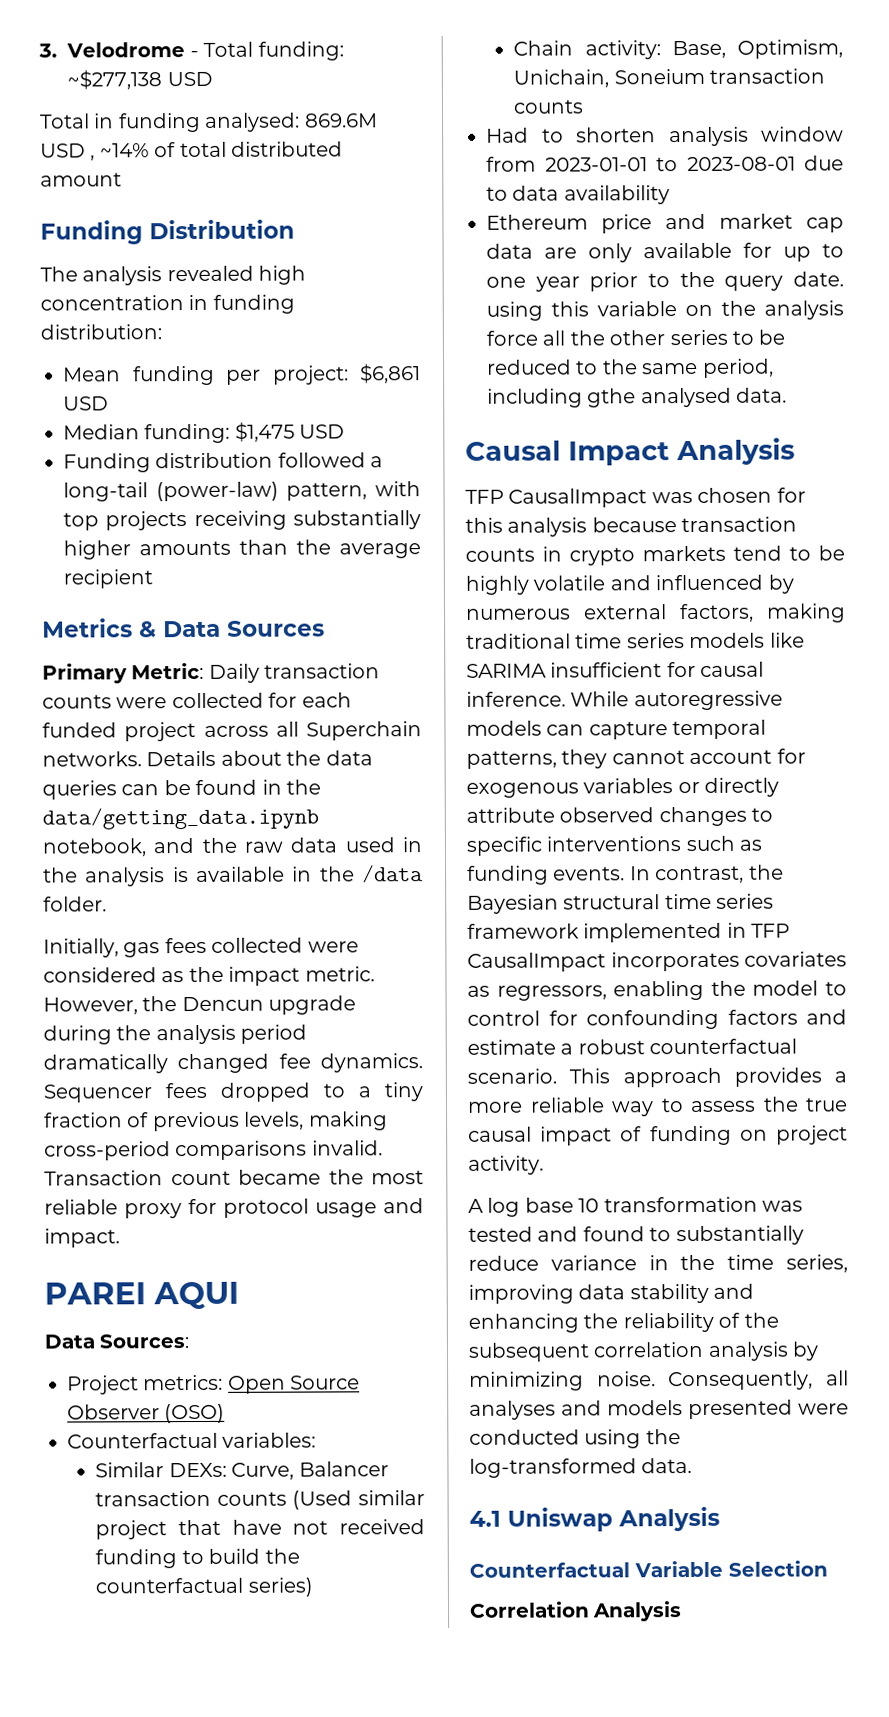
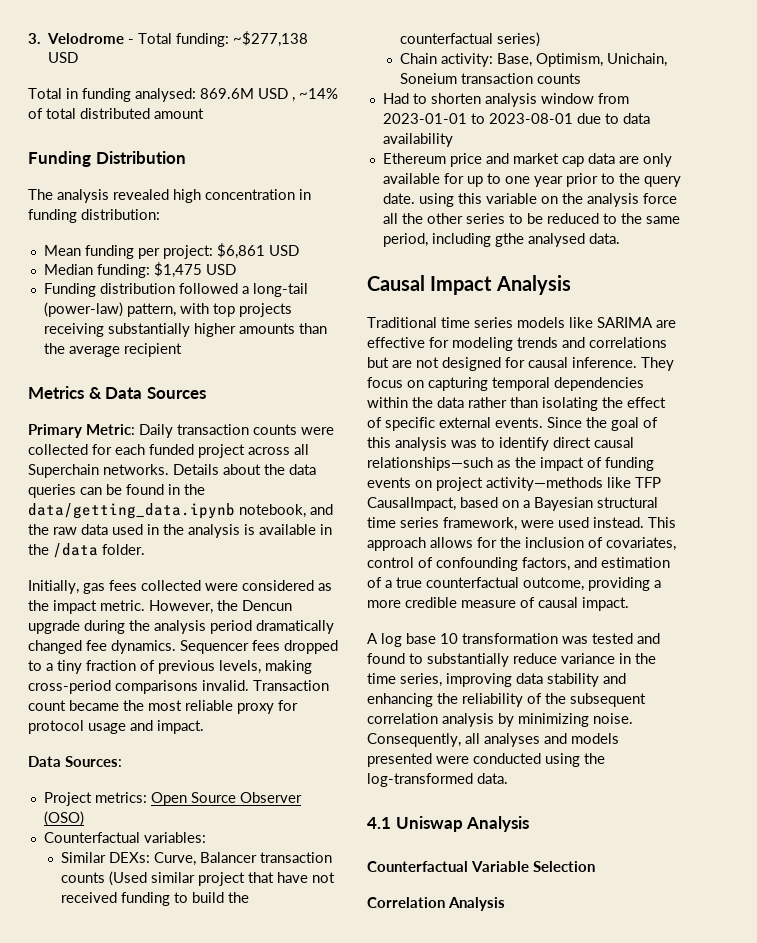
- PAREI AQUI
- TFP CausalImpact was chosen for this analysis because transaction counts in crypto markets tend to be highly volatile and influenced by numerous external factors, making traditional time series models like SARIMA insufficient for causal inference. While autoregressive models can capture temporal patterns, they cannot account for exogenous variables or directly attribute observed changes to specific interventions such as funding events. In contrast, the Bayesian structural time series framework implemented in TFP CausalImpact incorporates covariates as regressors, enabling the model to control for confounding factors and estimate a robust counterfactual scenario. This approach provides a more reliable way to assess the true causal impact of funding on project activity.
+ Traditional time series models like SARIMA are effective for modeling trends and correlations but are not designed for causal inference. They focus on capturing temporal dependencies within the data rather than isolating the effect of specific external events. Since the goal of this analysis was to identify direct causal relationships—such as the impact of funding events on project activity—methods like TFP CausalImpact, based on a Bayesian structural time series framework, were used instead. This approach allows for the inclusion of covariates, control of confounding factors, and estimation of a true counterfactual outcome, providing a more credible measure of causal impact.

